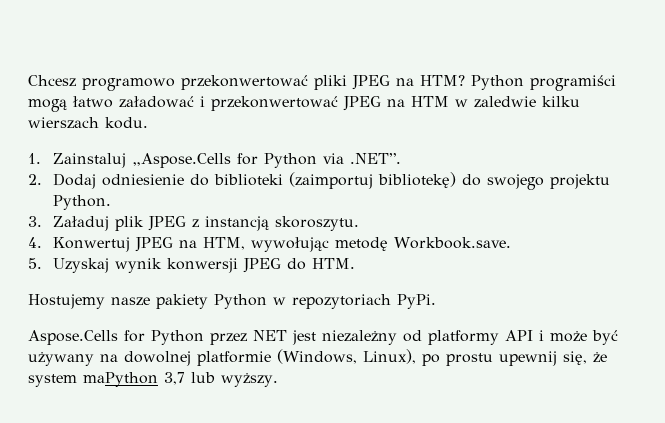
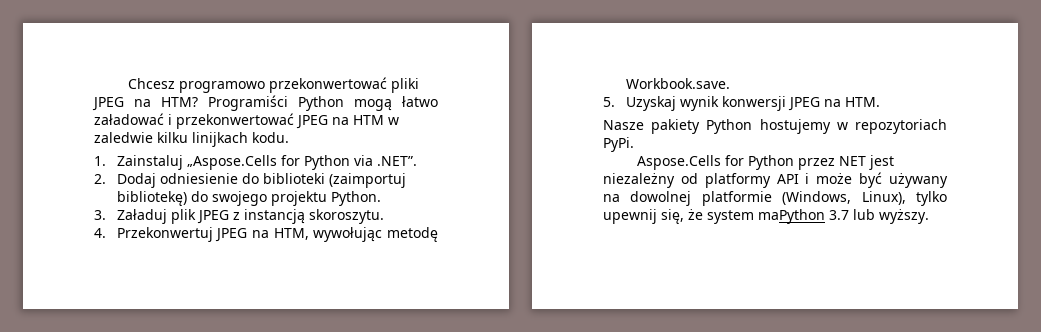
- Python programiści mogą łatwo załadować i przekonwertować JPEG na HTM w zaledwie kilku wierszach kodu.
+ Programiści Python mogą łatwo załadować i przekonwertować JPEG na HTM w zaledwie kilku linijkach kodu.
- 4. Konwertuj JPEG na HTM, wywołując metodę Workbook.save.
+ 4. Przekonwertuj JPEG na HTM, wywołując metodę Workbook.save.
- 5. Uzyskaj wynik konwersji JPEG do HTM.
+ 5. Uzyskaj wynik konwersji JPEG na HTM.
- Hostujemy nasze pakiety Python w repozytoriach PyPi.
+ Nasze pakiety Python hostujemy w repozytoriach PyPi.
- Aspose.Cells for Python przez NET jest niezależny od platformy API i może być używany na dowolnej platformie (Windows, Linux), po prostu upewnij się, że system maPython 3,7 lub wyższy.
+ Aspose.Cells for Python przez NET jest niezależny od platformy API i może być używany na dowolnej platformie (Windows, Linux), tylko upewnij się, że system maPython 3.7 lub wyższy.

